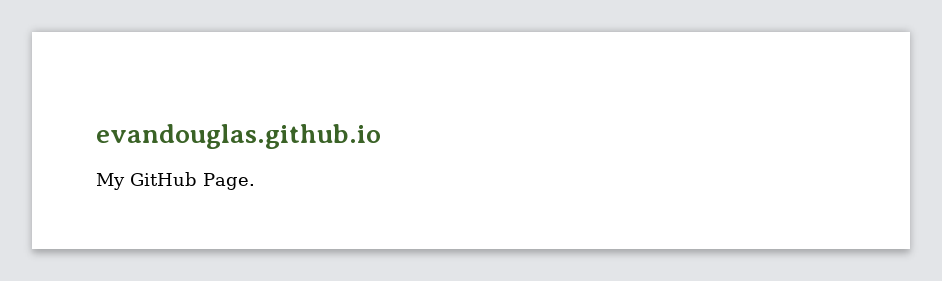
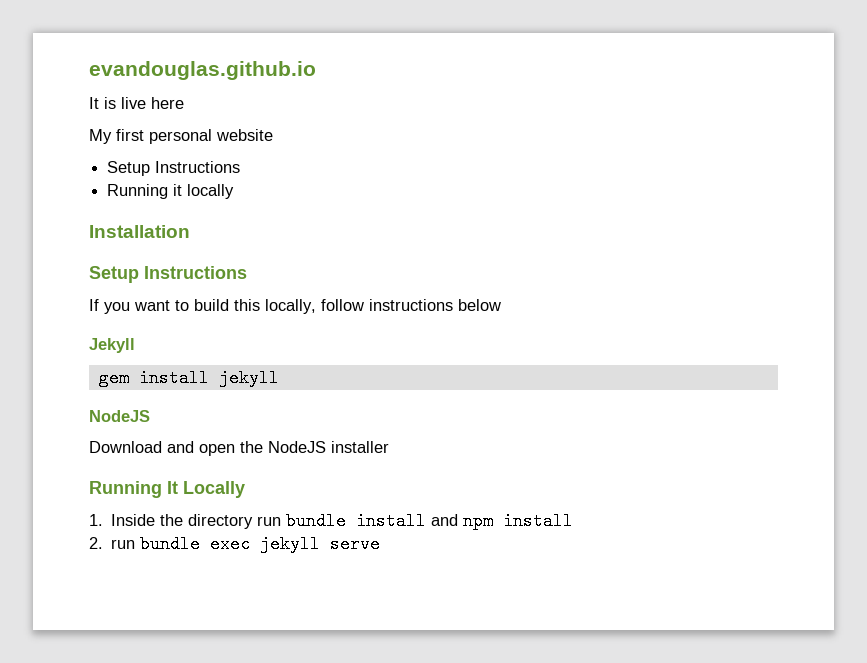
- My GitHub Page.
+ It is live here
+ My first personal website
+ Setup Instructions
+ Running it locally
+ Installation
+ Setup Instructions
+ If you want to build this locally, follow instructions below
+ Jekyll
+ gem install jekyll
+ NodeJS
+ Download and open the NodeJS installer
+ Running It Locally
+ 1. Inside the directory run bundle install and npm install
+ 2. run bundle exec jekyll serve

